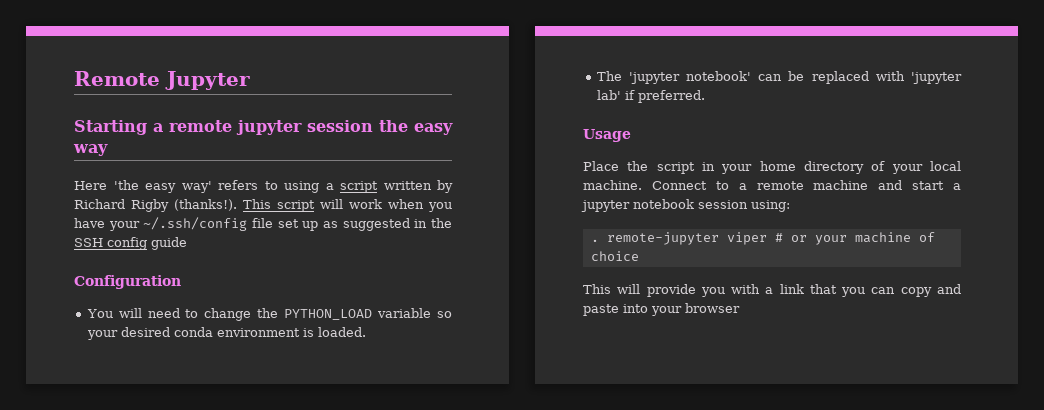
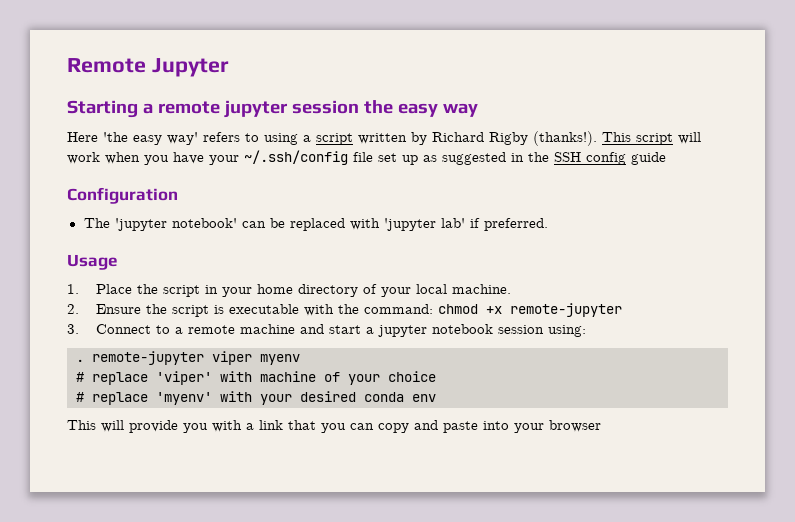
- You will need to change the PYTHON_LOAD variable so your desired conda environment is loaded.
- Place the script in your home directory of your local machine. Connect to a remote machine and start a jupyter notebook session using:
+ 1. Place the script in your home directory of your local machine.
+ 2. Ensure the script is executable with the command: chmod +x remote-jupyter
+ 3. Connect to a remote machine and start a jupyter notebook session using:
- . remote-jupyter viper # or your machine of choice
+ . remote-jupyter viper myenv
+ # replace 'viper' with machine of your choice
+ # replace 'myenv' with your desired conda env

